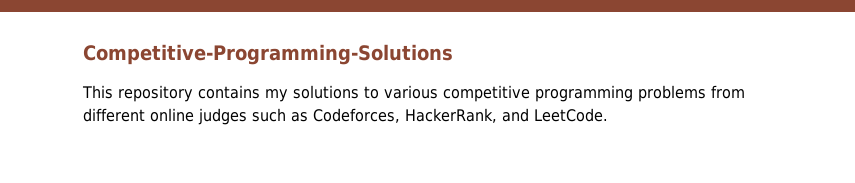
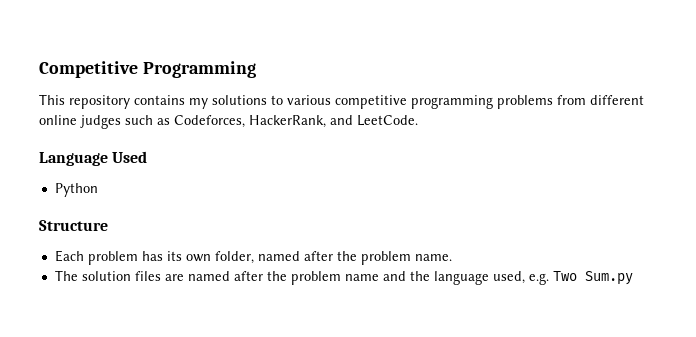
- Competitive-Programming-Solutions
+ Competitive Programming
+ Language Used
+ Python
+ Structure
+ Each problem has its own folder, named after the problem name.
+ The solution files are named after the problem name and the language used, e.g. Two Sum.py

